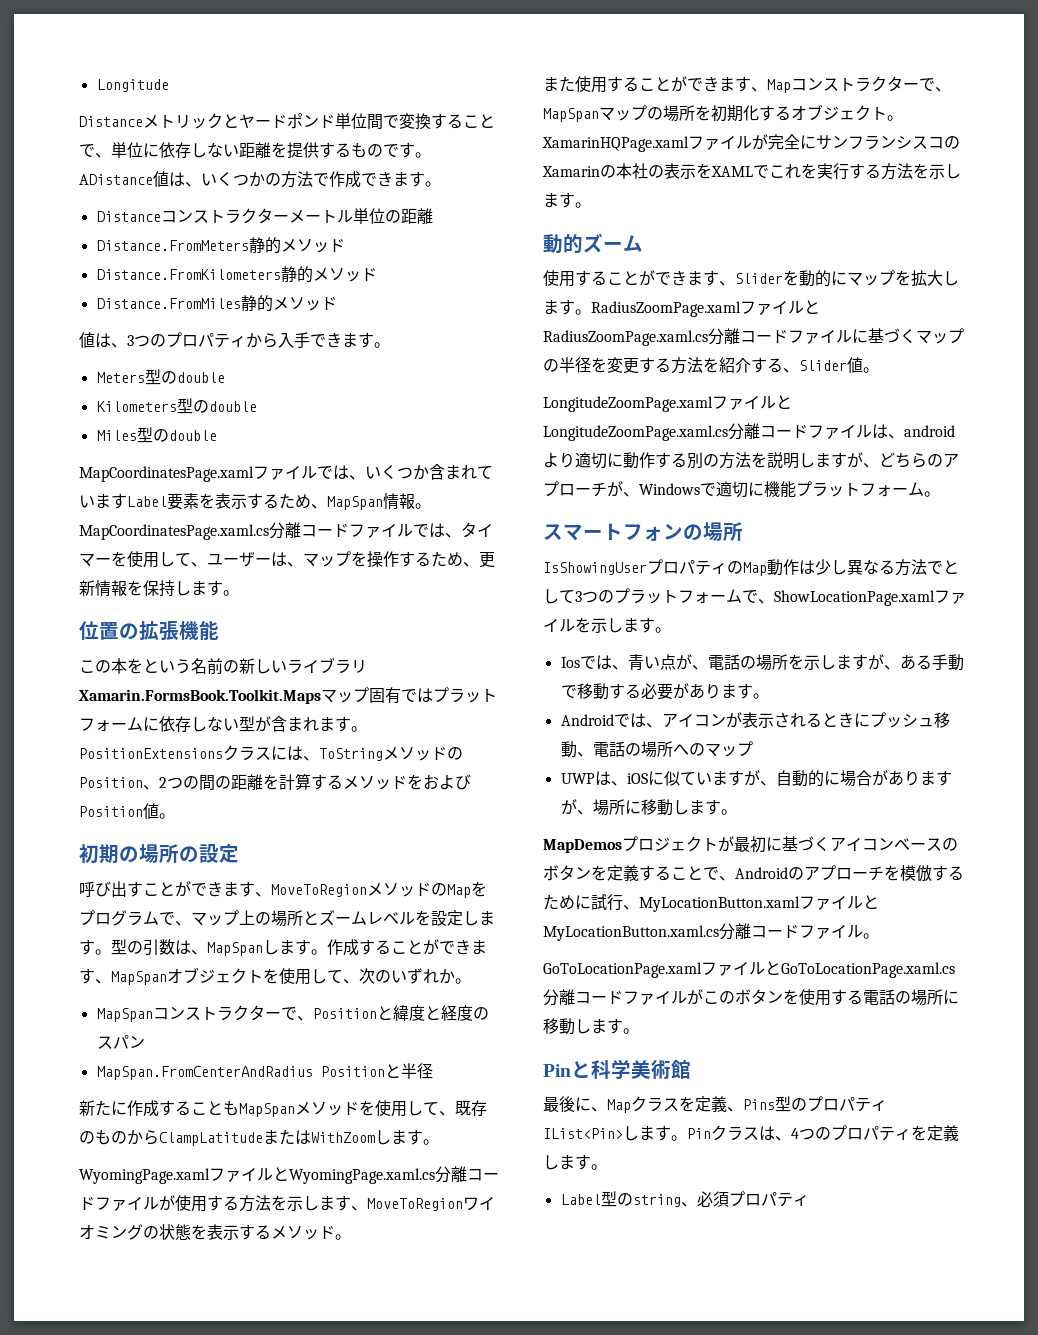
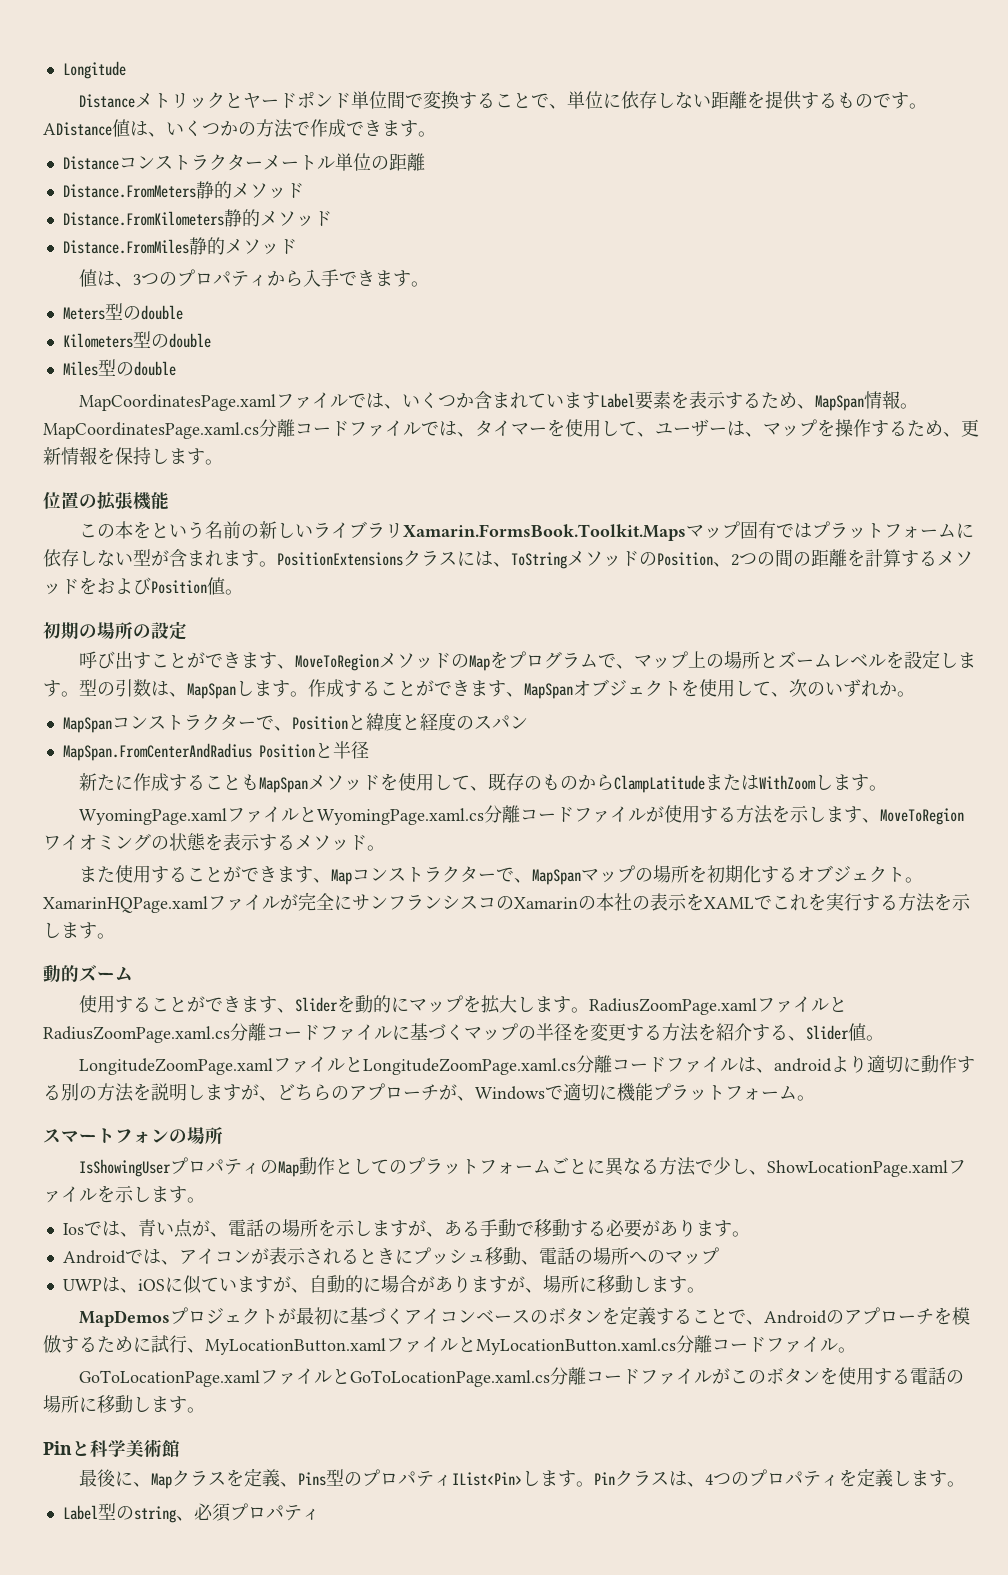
- IsShowingUserプロパティのMap動作は少し異なる方法でとして3つのプラットフォームで、ShowLocationPage.xamlファイルを示します。
+ IsShowingUserプロパティのMap動作としてのプラットフォームごとに異なる方法で少し、ShowLocationPage.xamlファイルを示します。

